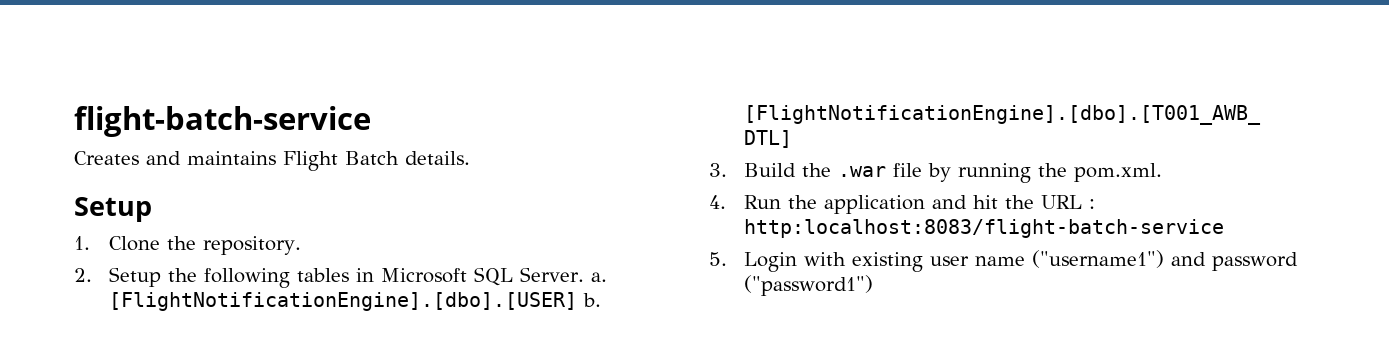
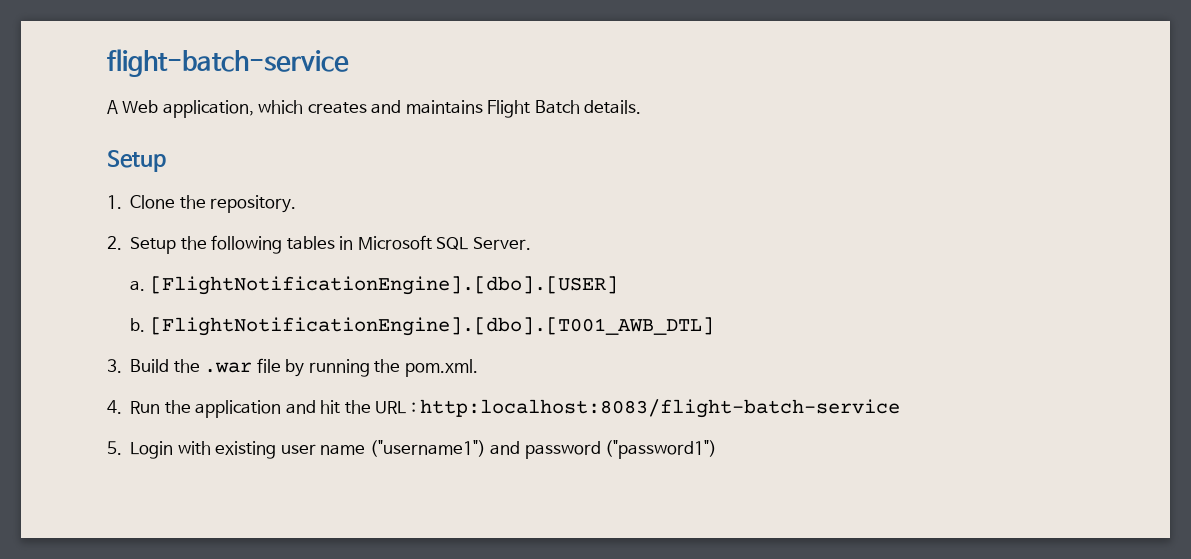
- Creates and maintains Flight Batch details.
+ A Web application, which creates and maintains Flight Batch details.
- 2. Setup the following tables in Microsoft SQL Server. a.
+ 2. Setup the following tables in Microsoft SQL Server.
+ a.
- [FlightNotificationEngine].[dbo].[USER] b.
+ [FlightNotificationEngine].[dbo].[USER]
+ b.

